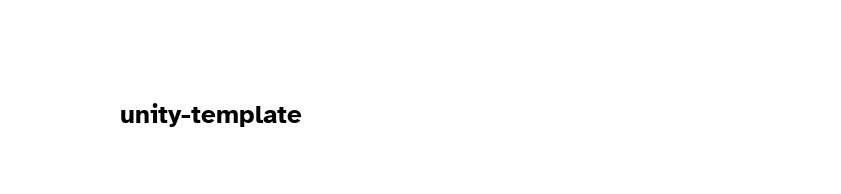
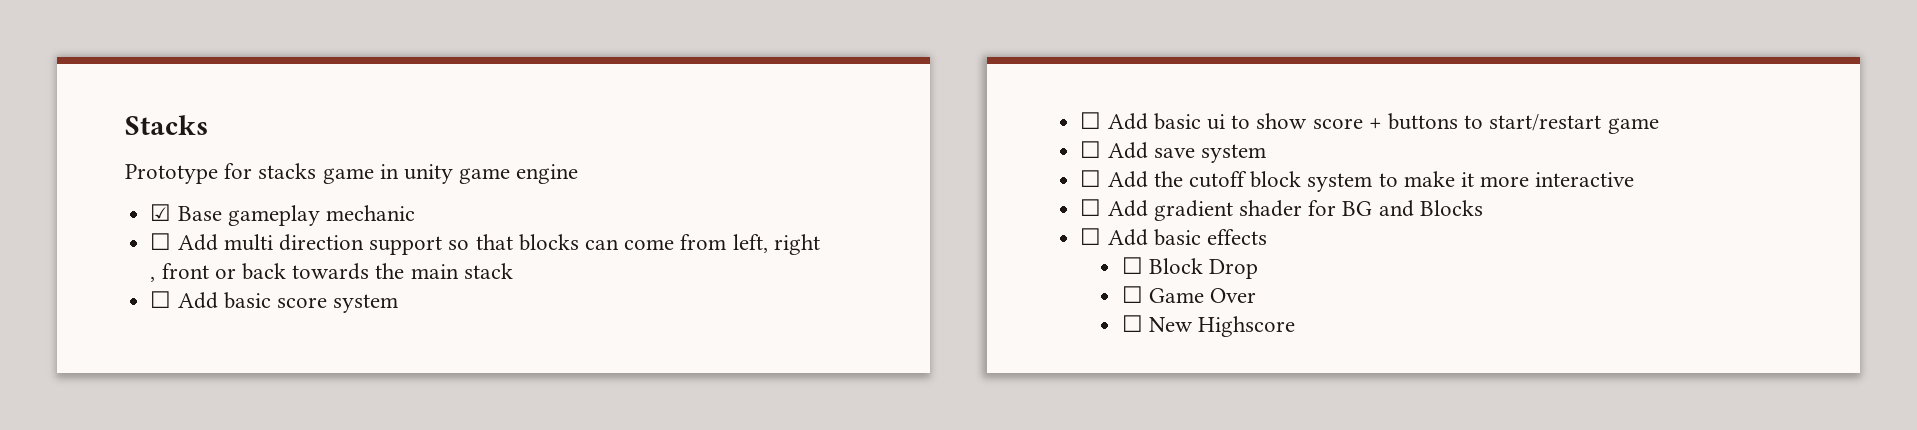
- unity-template
+ Stacks
+ Prototype for stacks game in unity game engine
+ ☑ Base gameplay mechanic
+ ☐ Add multi direction support so that blocks can come from left, right , front or back towards the main stack
+ ☐ Add basic score system
+ ☐ Add basic ui to show score + buttons to start/restart game
+ ☐ Add save system
+ ☐ Add the cutoff block system to make it more interactive
+ ☐ Add gradient shader for BG and Blocks
+ ☐ Add basic effects
+ ☐ Block Drop
+ ☐ Game Over
+ ☐ New Highscore

